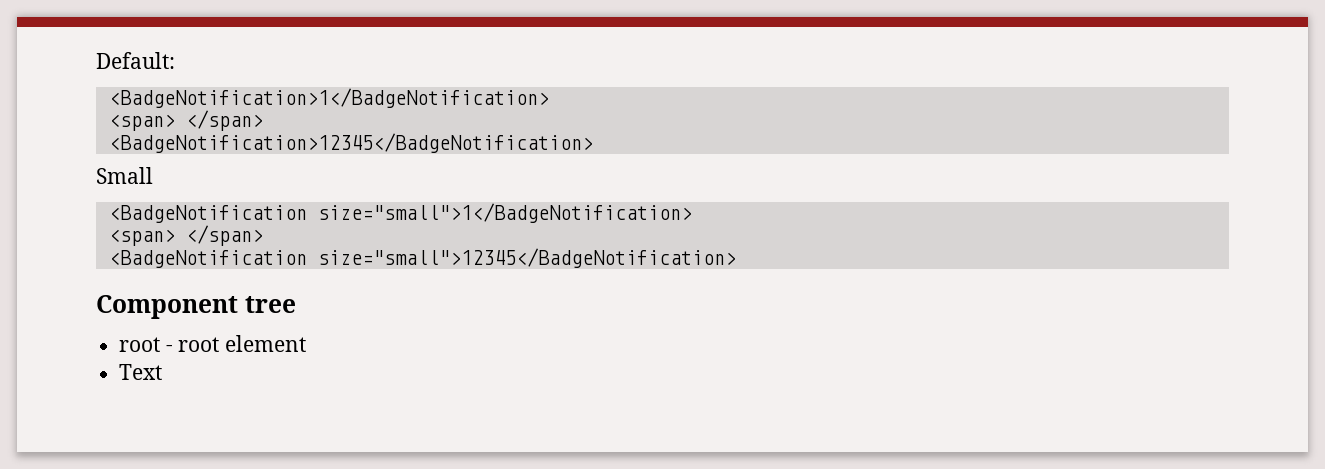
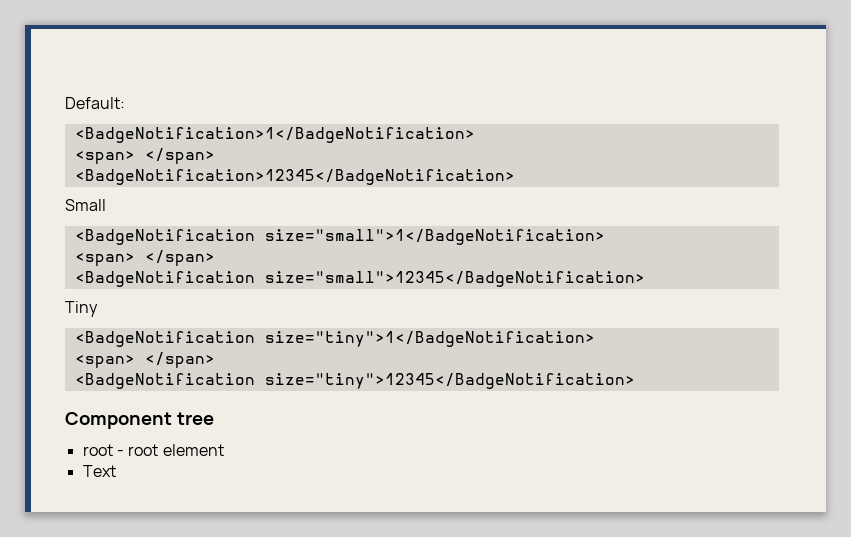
+ Tiny
+ <BadgeNotification size="tiny">1</BadgeNotification>
+ <span> </span>
+ <BadgeNotification size="tiny">12345</BadgeNotification>

